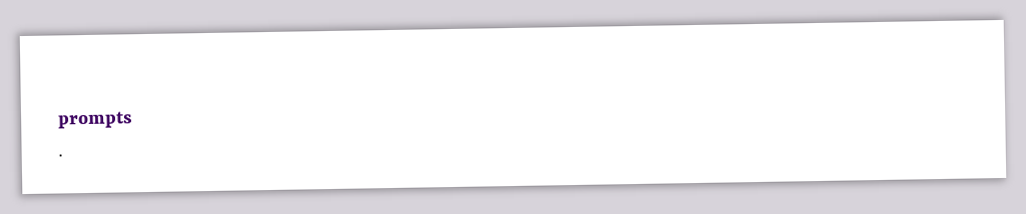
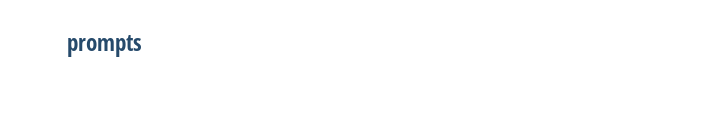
- .

